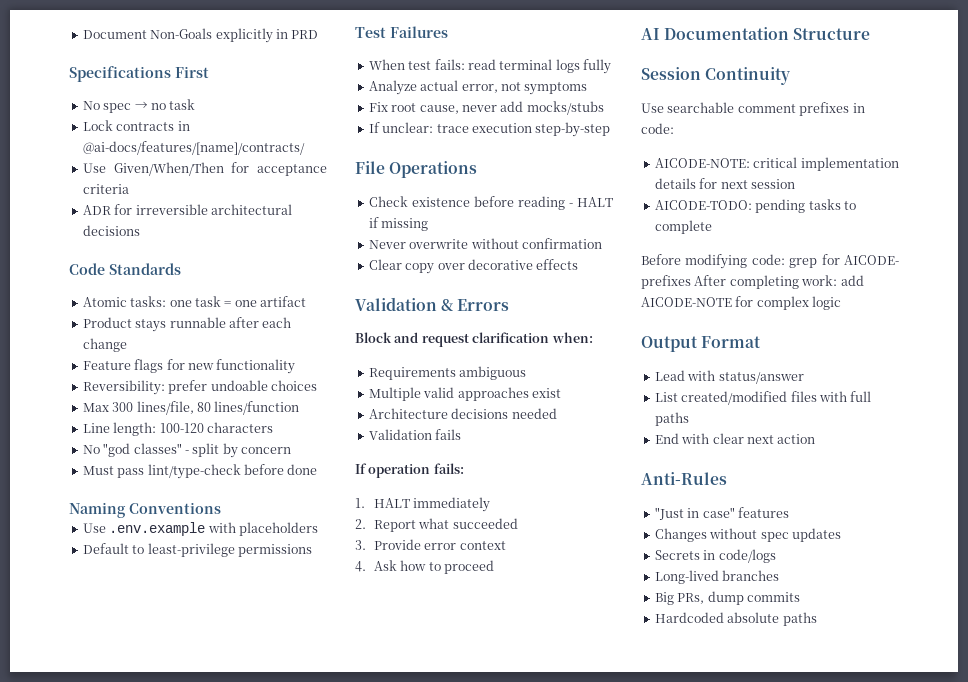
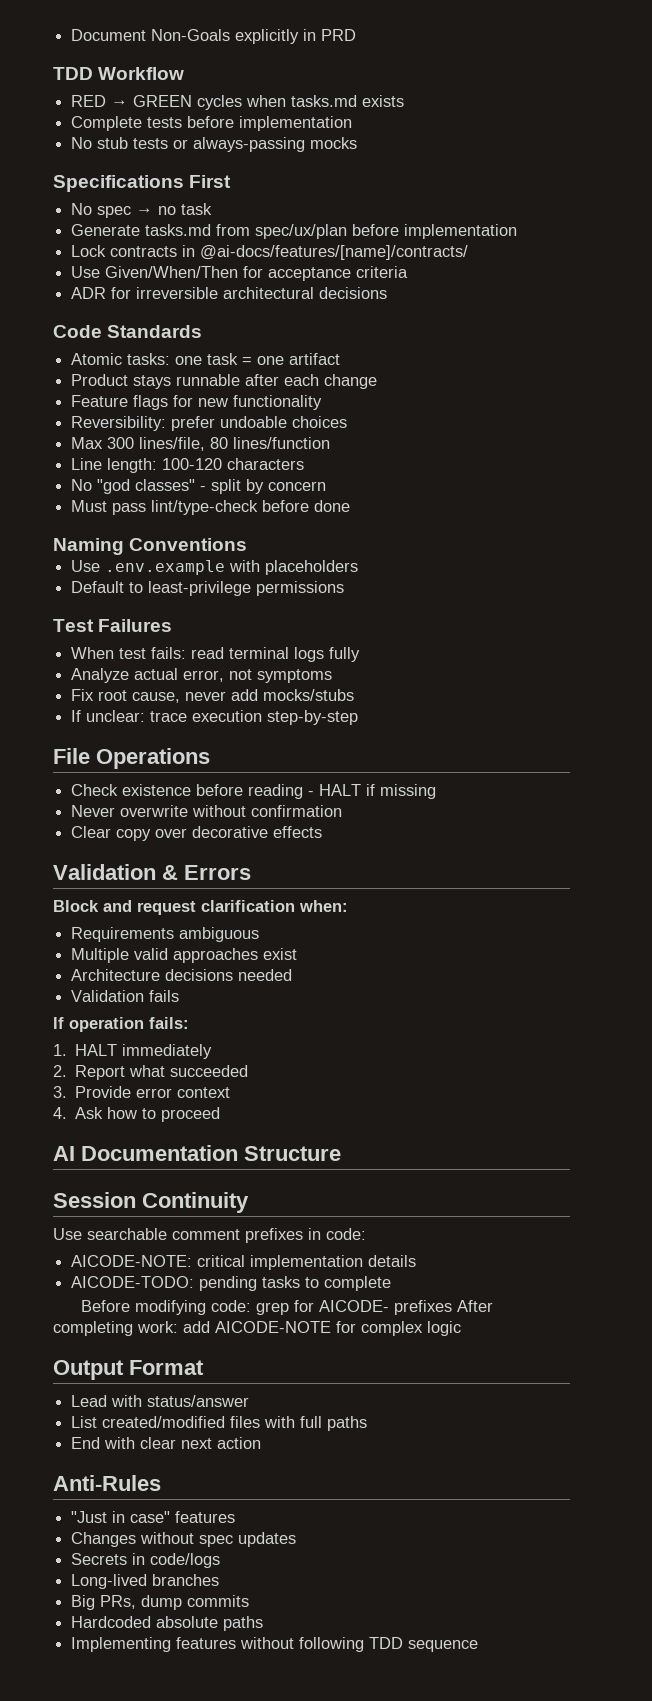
+ TDD Workflow
+ RED → GREEN cycles when tasks.md exists
+ Complete tests before implementation
+ No stub tests or always-passing mocks
+ Generate tasks.md from spec/ux/plan before implementation
- AICODE-NOTE: critical implementation details for next session
+ AICODE-NOTE: critical implementation details
+ Implementing features without following TDD sequence

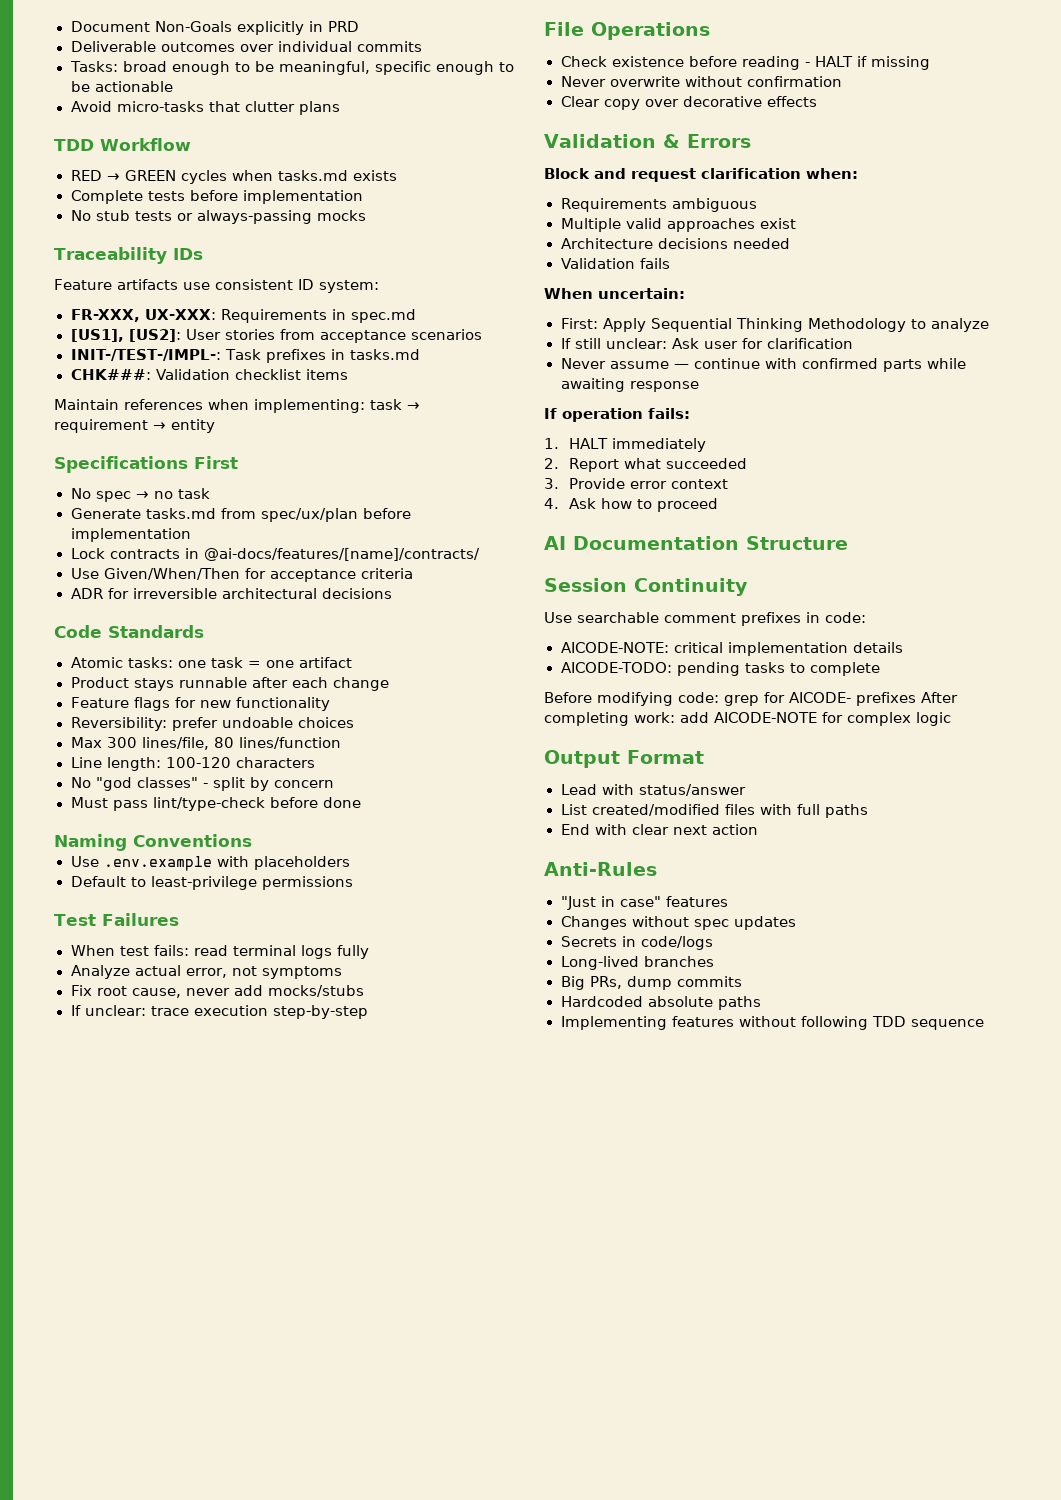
+ Deliverable outcomes over individual commits
+ Tasks: broad enough to be meaningful, specific enough to be actionable
+ Avoid micro-tasks that clutter plans
+ Traceability IDs
+ Feature artifacts use consistent ID system:
+ FR-XXX, UX-XXX: Requirements in spec.md
+ [US1], [US2]: User stories from acceptance scenarios
+ INIT-/TEST-/IMPL-: Task prefixes in tasks.md
+ CHK###: Validation checklist items
+ Maintain references when implementing: task → requirement → entity
+ When uncertain:
+ First: Apply Sequential Thinking Methodology to analyze
+ If still unclear: Ask user for clarification
+ Never assume — continue with confirmed parts while awaiting response

